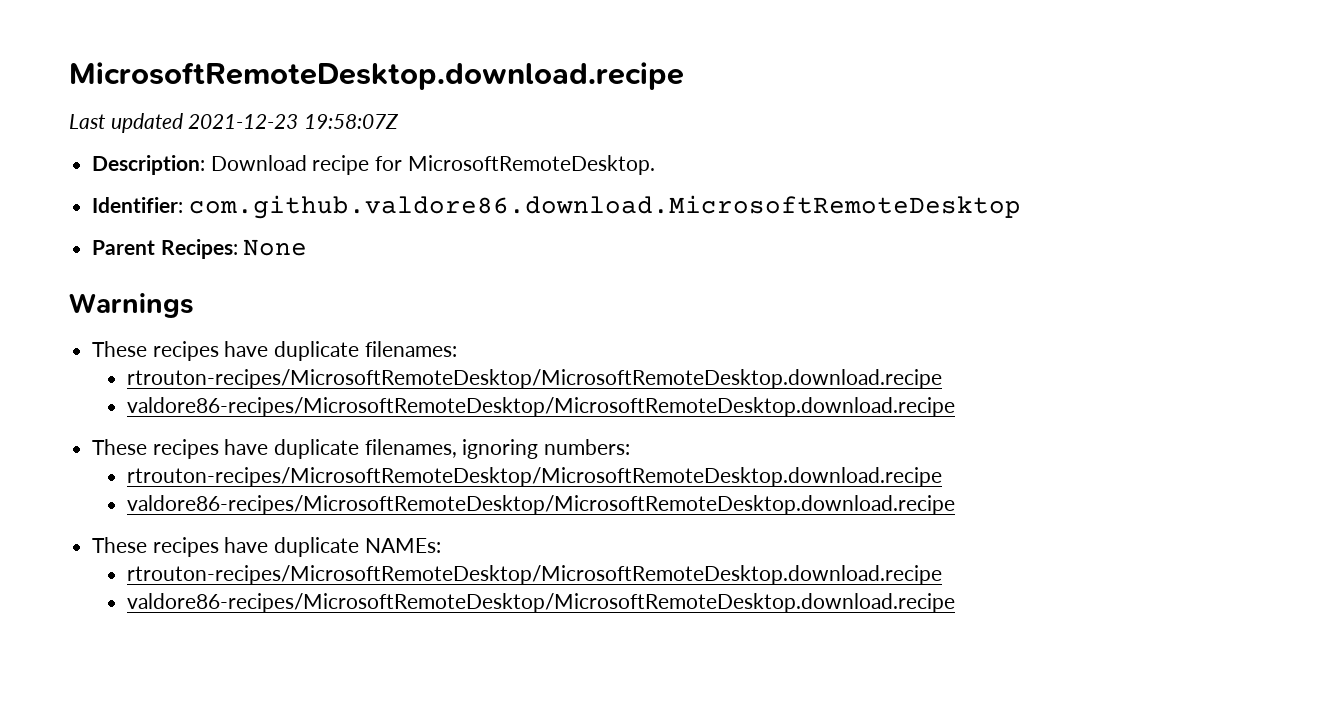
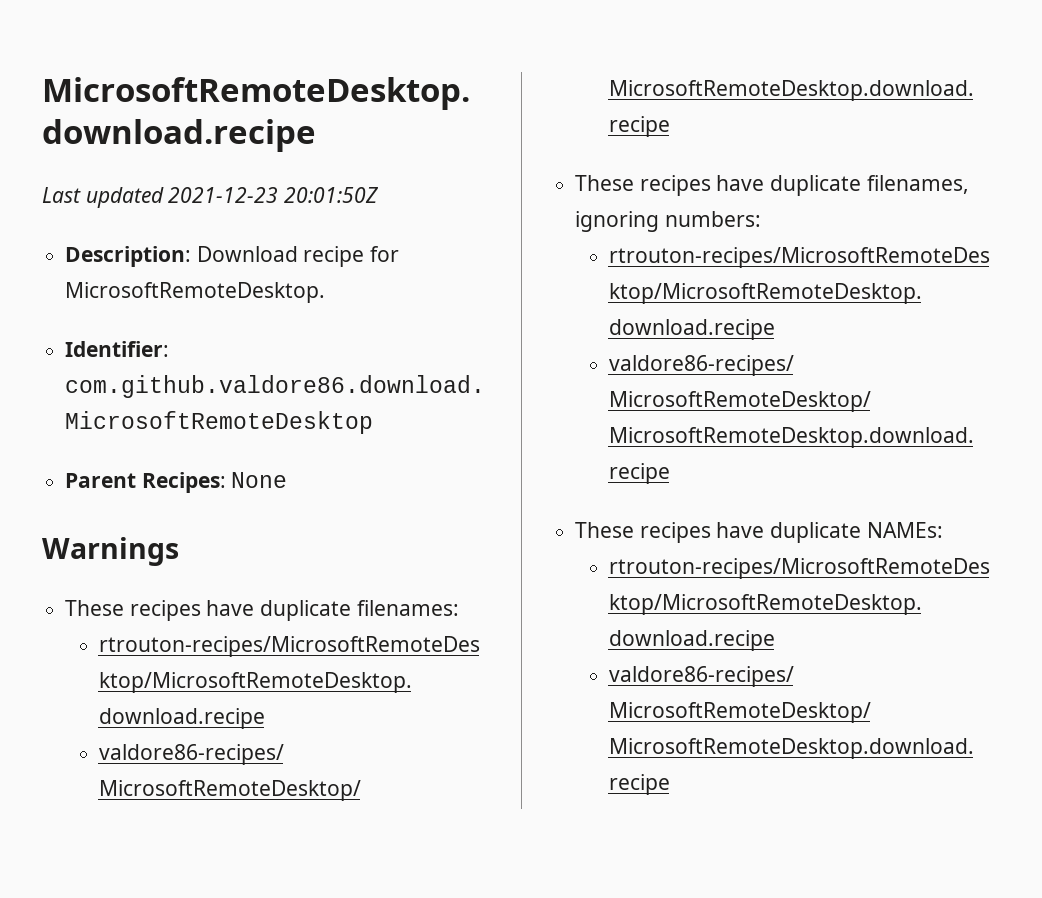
- Last updated 2021-12-23 19:58:07Z
+ Last updated 2021-12-23 20:01:50Z

